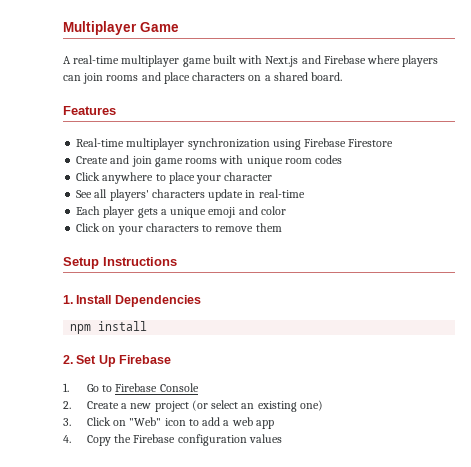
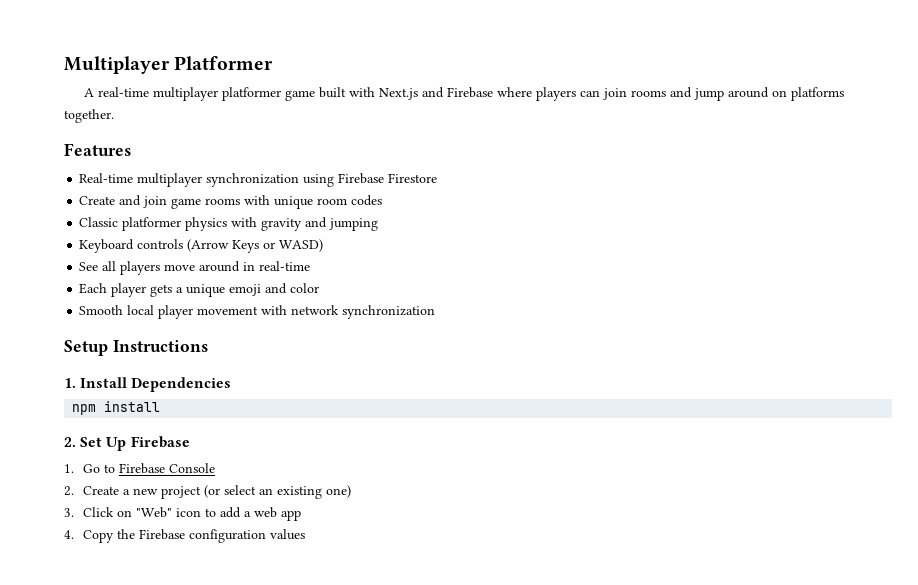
- Multiplayer Game
+ Multiplayer Platformer
- A real-time multiplayer game built with Next.js and Firebase where players can join rooms and place characters on a shared board.
+ A real-time multiplayer platformer game built with Next.js and Firebase where players can join rooms and jump around on platforms together.
- Click anywhere to place your character
+ Classic platformer physics with gravity and jumping
+ Keyboard controls (Arrow Keys or WASD)
- See all players' characters update in real-time
+ See all players move around in real-time
- Click on your characters to remove them
+ Smooth local player movement with network synchronization

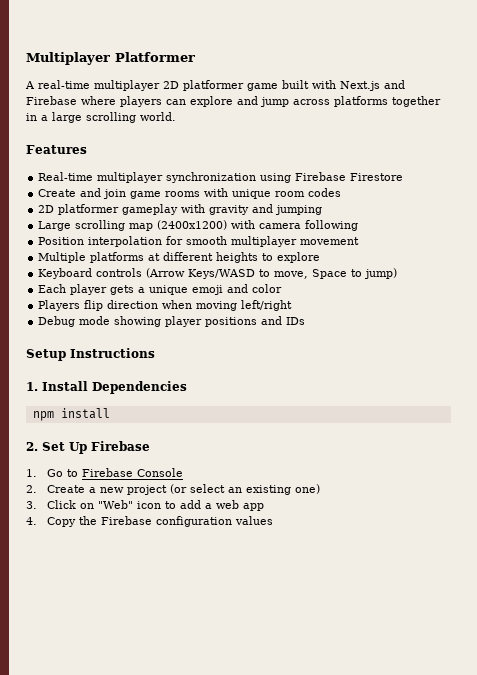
- A real-time multiplayer platformer game built with Next.js and Firebase where players can join rooms and jump around on platforms together.
+ A real-time multiplayer 2D platformer game built with Next.js and Firebase where players can explore and jump across platforms together in a large scrolling world.
- Classic platformer physics with gravity and jumping
+ 2D platformer gameplay with gravity and jumping
- Keyboard controls (Arrow Keys or WASD)
- See all players move around in real-time
+ Large scrolling map (2400x1200) with camera following
+ Position interpolation for smooth multiplayer movement
+ Multiple platforms at different heights to explore
+ Keyboard controls (Arrow Keys/WASD to move, Space to jump)
- Smooth local player movement with network synchronization
+ Players flip direction when moving left/right
+ Debug mode showing player positions and IDs

